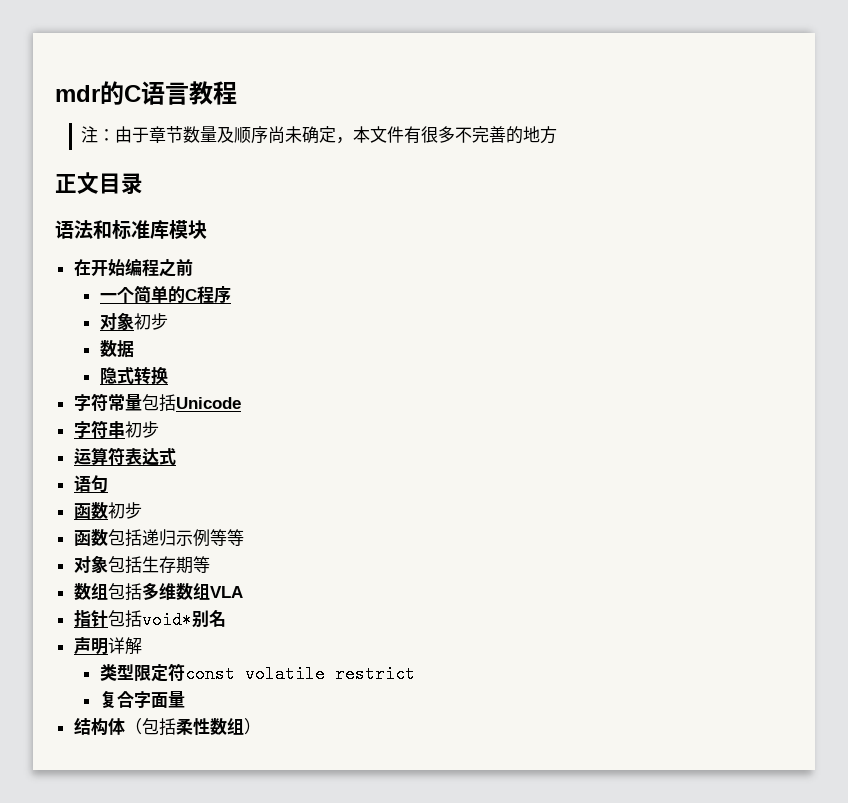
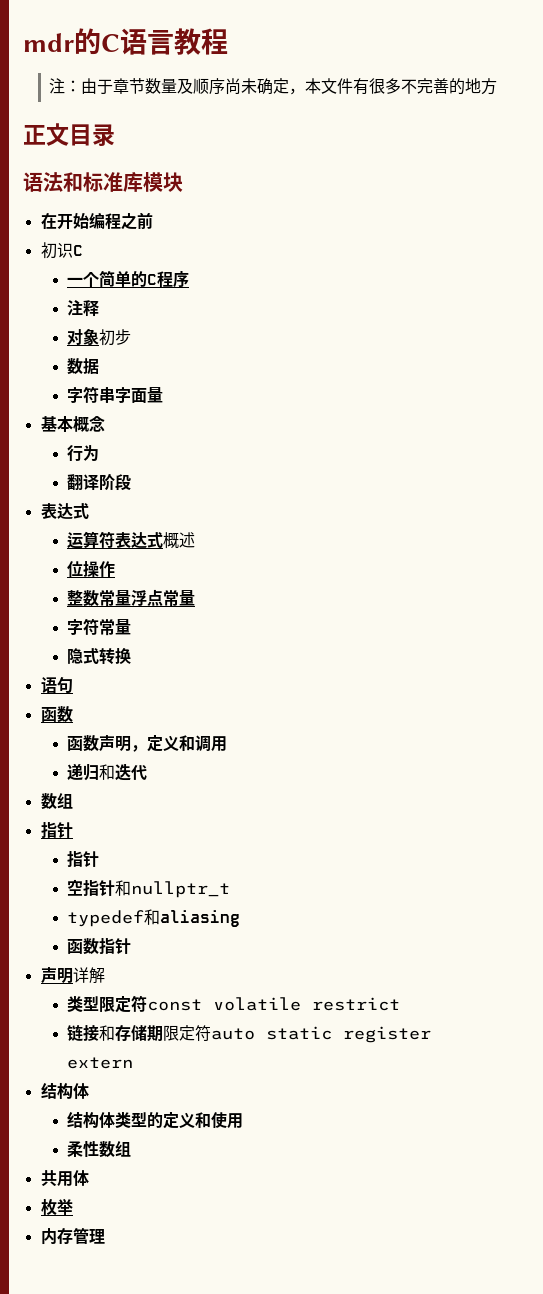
+ 初识C
+ 注释
+ 字符串字面量
+ 基本概念
+ 行为
+ 翻译阶段
+ 表达式
+ 运算符表达式概述
+ 位操作
+ 整数常量浮点常量
+ 字符常量
  隐式转换
- 字符常量包括Unicode
- 字符串初步
- 运算符表达式
  语句
- 函数初步
- 函数包括递归示例等等
- 对象包括生存期等
- 数组包括多维数组VLA
- 指针包括void*别名
+ 函数
+ 函数声明，定义和调用
+ 递归和迭代
+ 数组
+ 指针
+ 指针
+ 空指针和nullptr_t
+ typedef和aliasing
+ 函数指针
- 复合字面量
- 结构体（包括柔性数组）
+ 链接和存储期限定符auto static register extern
+ 结构体
+ 结构体类型的定义和使用
+ 柔性数组
+ 共用体
+ 枚举
+ 内存管理

